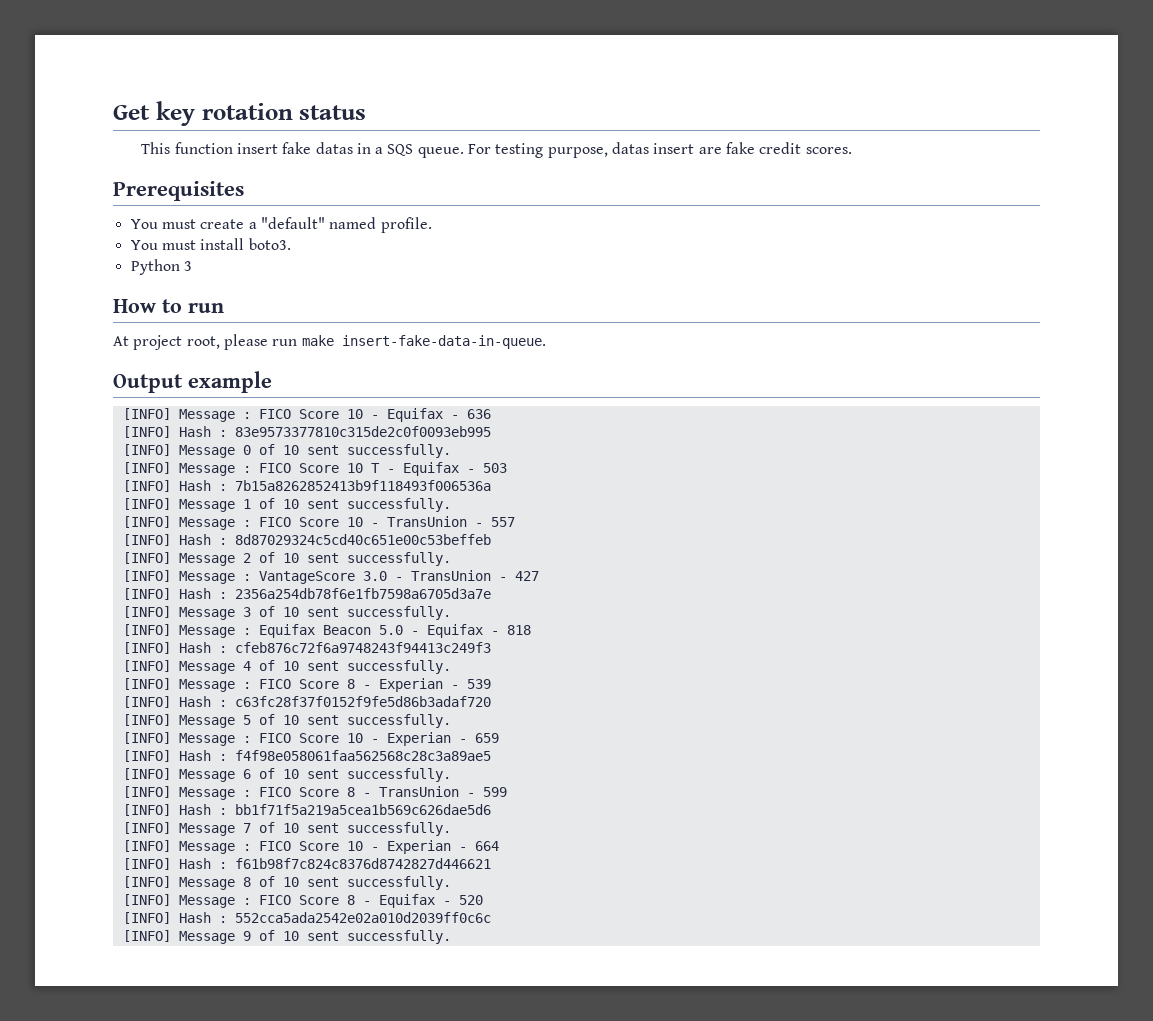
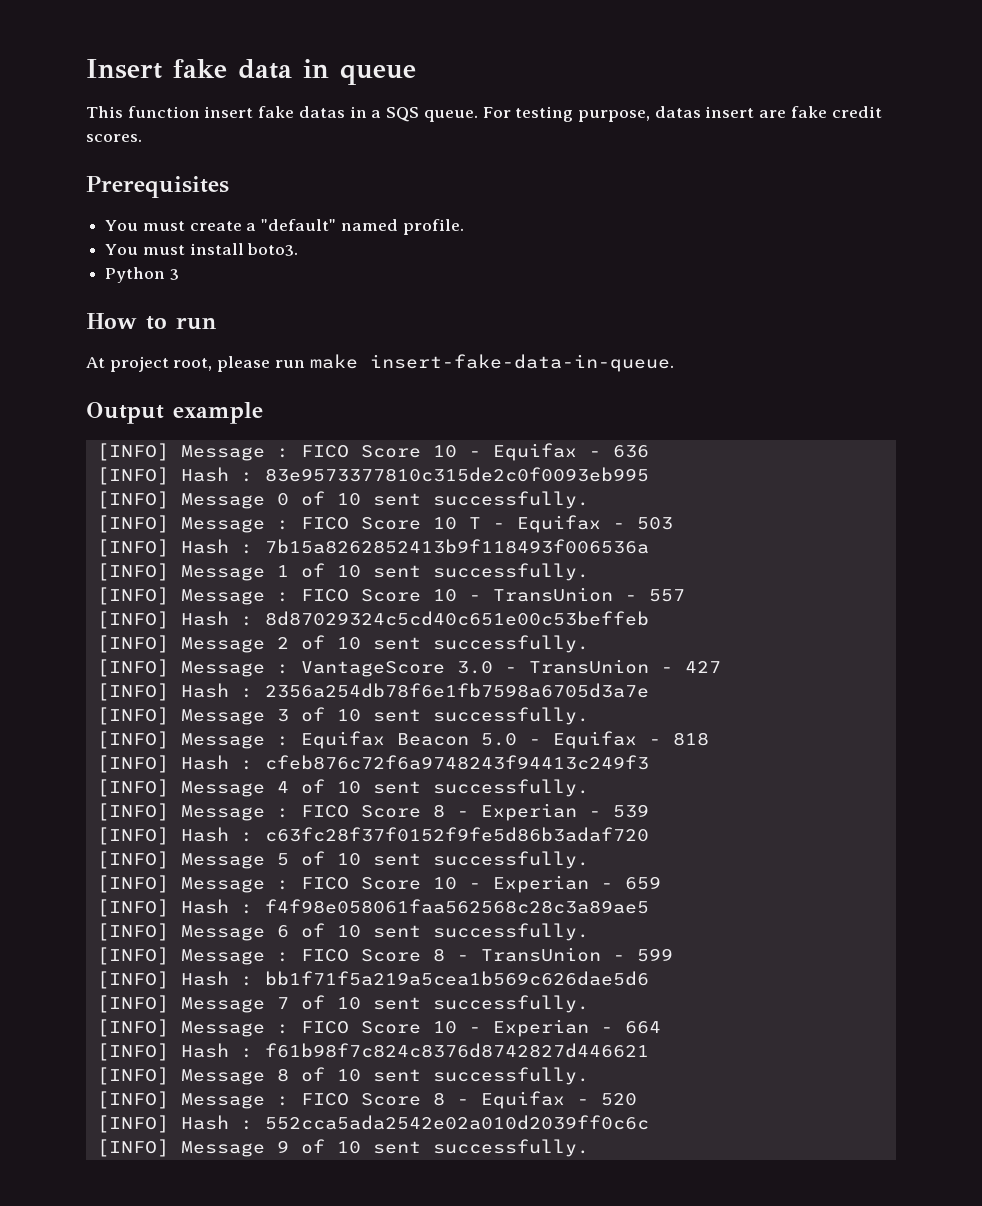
- Get key rotation status
+ Insert fake data in queue

